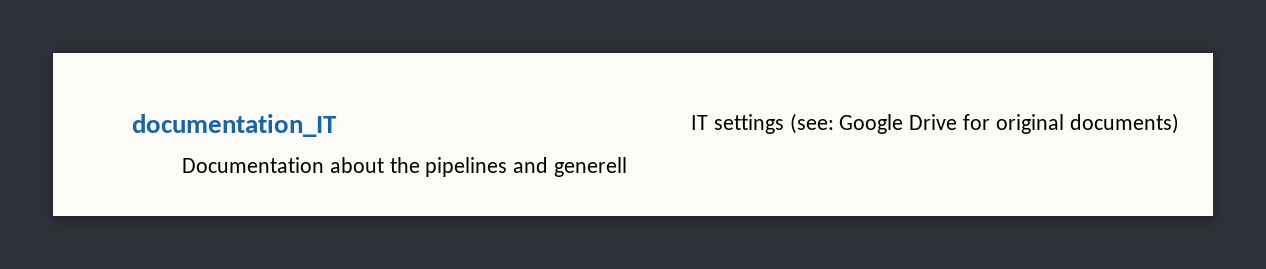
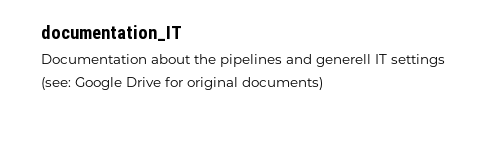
- Documentation about the pipelines and generell IT settings (see: Google Drive for original documents)
+ Documentation about the pipelines and generell IT settings
+ (see: Google Drive for original documents)

